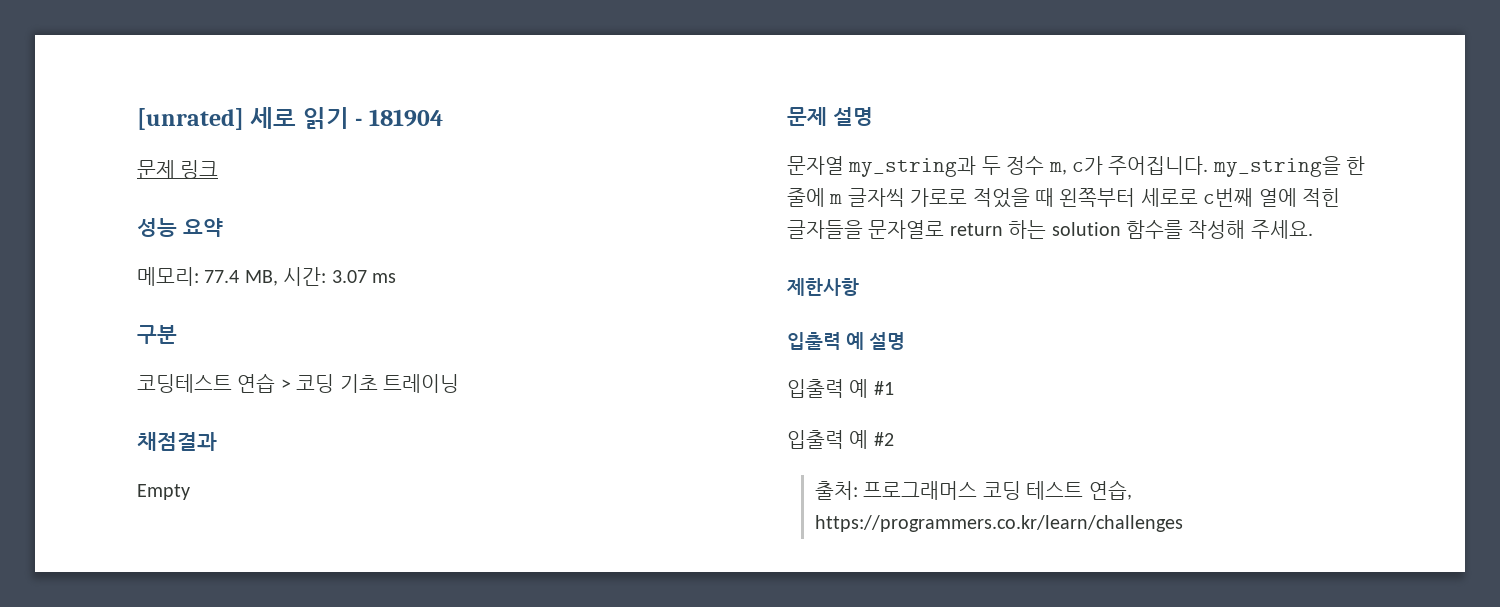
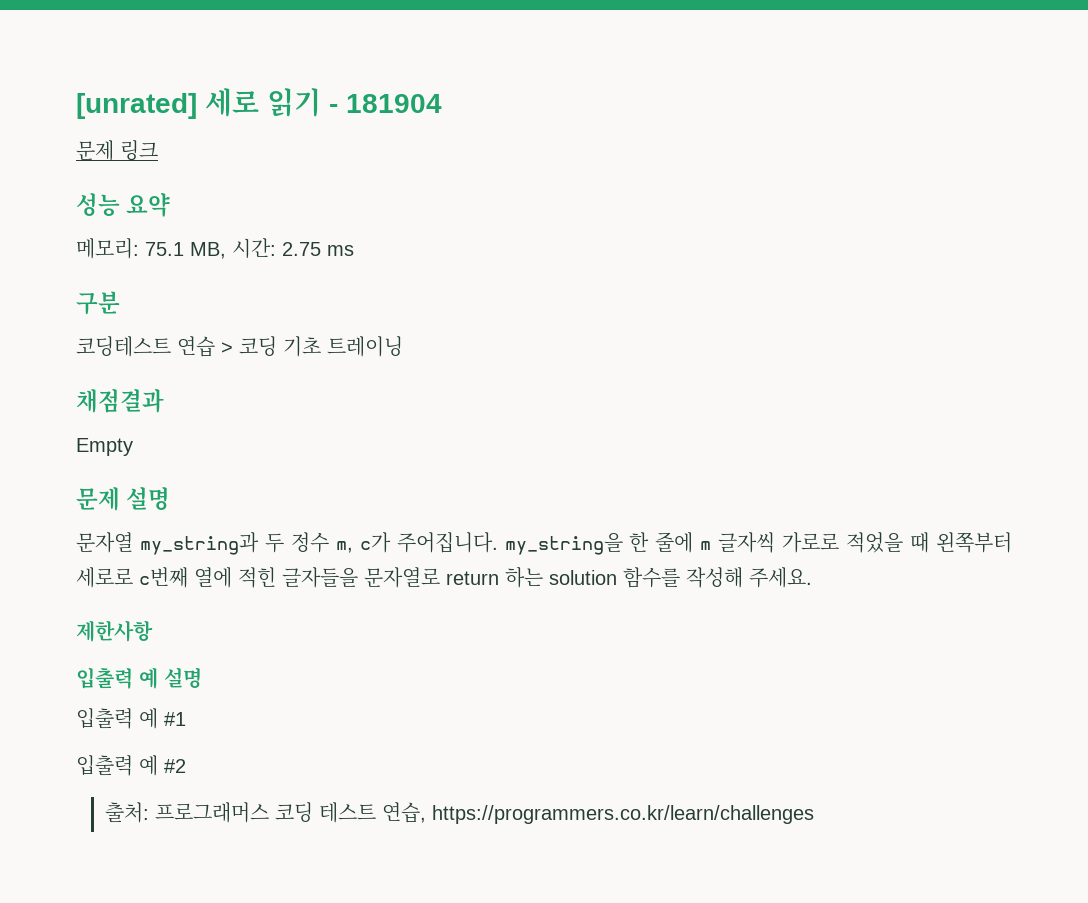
- 메모리: 77.4 MB, 시간: 3.07 ms
+ 메모리: 75.1 MB, 시간: 2.75 ms

